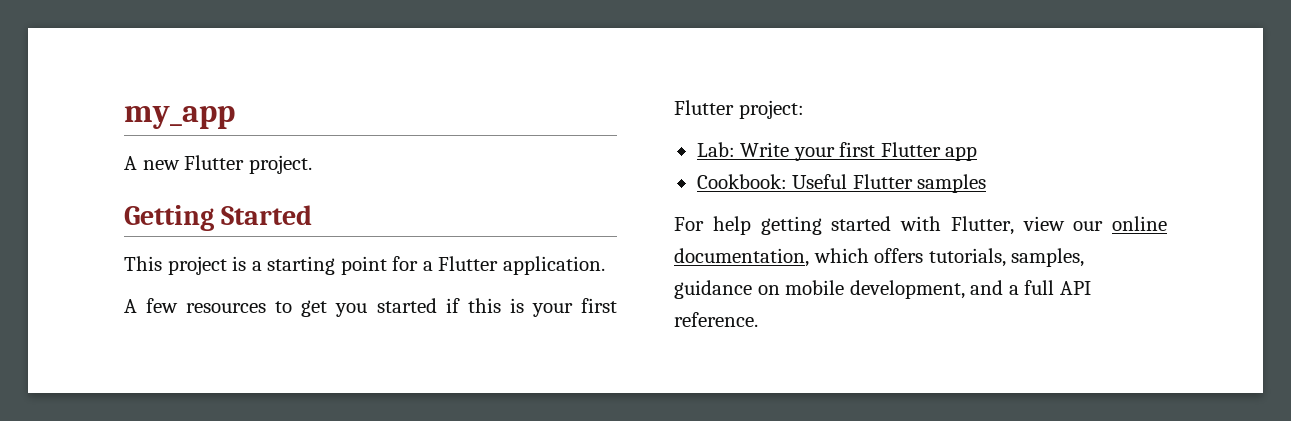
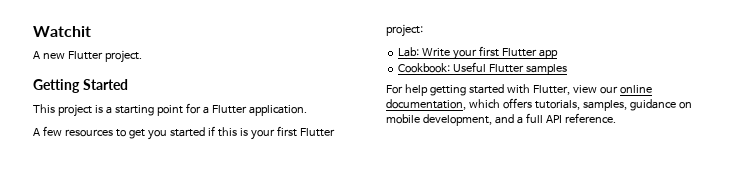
- my_app
+ Watchit

